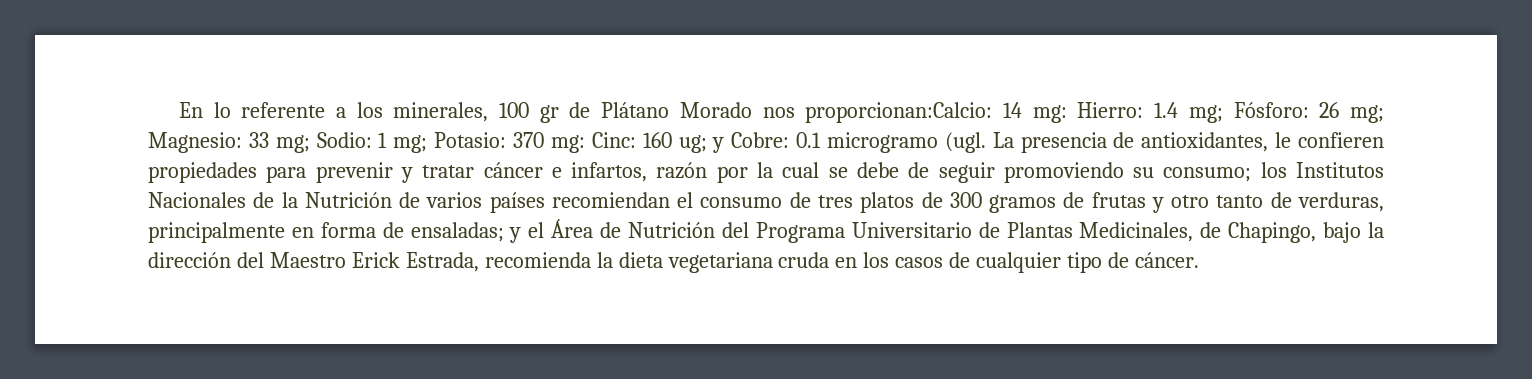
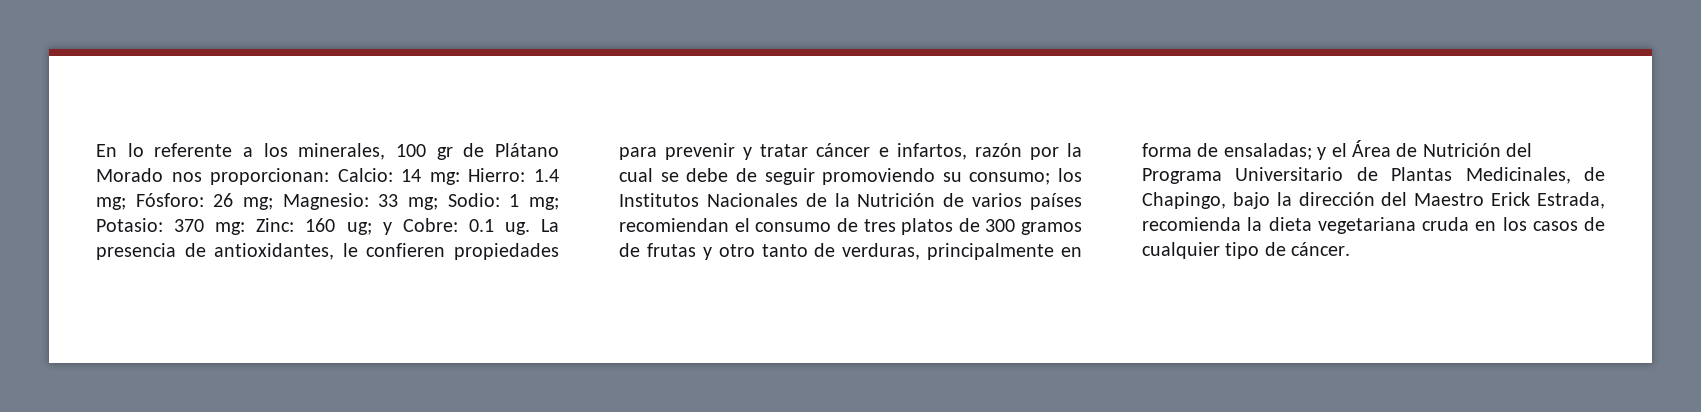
- En lo referente a los minerales, 100 gr de Plátano Morado nos proporcionan:Calcio: 14 mg: Hierro: 1.4 mg; Fósforo: 26 mg; Magnesio: 33 mg; Sodio: 1 mg; Potasio: 370 mg: Cinc: 160 ug; y Cobre: 0.1 microgramo (ugl.
+ En lo referente a los minerales, 100 gr de Plátano Morado nos proporcionan: Calcio: 14 mg: Hierro: 1.4 mg; Fósforo: 26 mg; Magnesio: 33 mg; Sodio: 1 mg; Potasio: 370 mg: Zinc: 160 ug; y Cobre: 0.1 ug.

